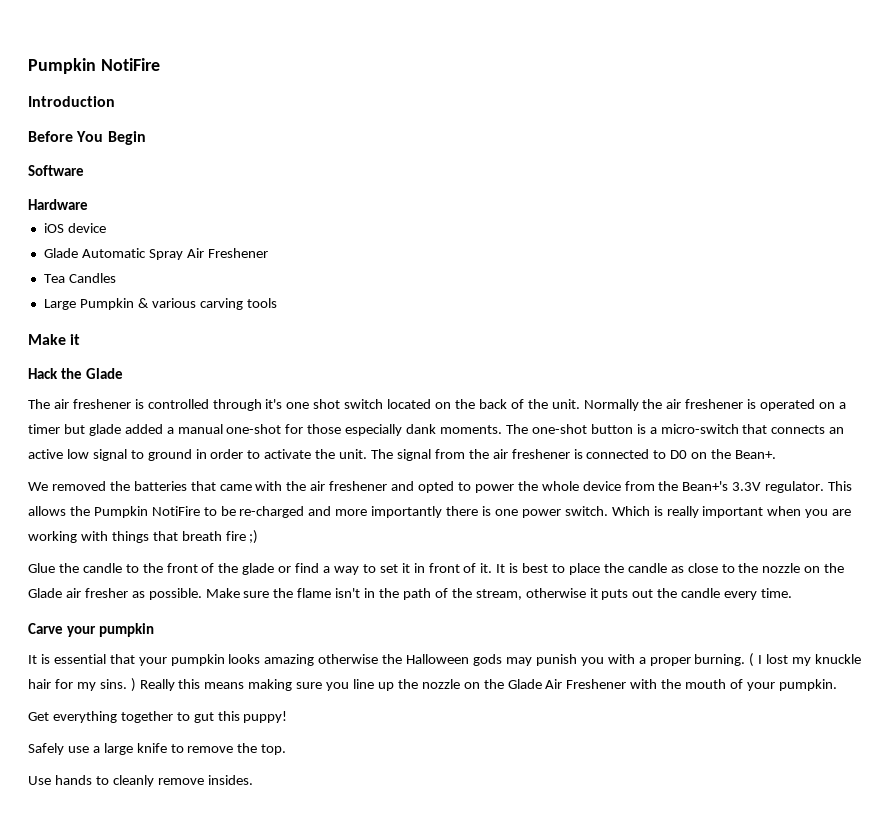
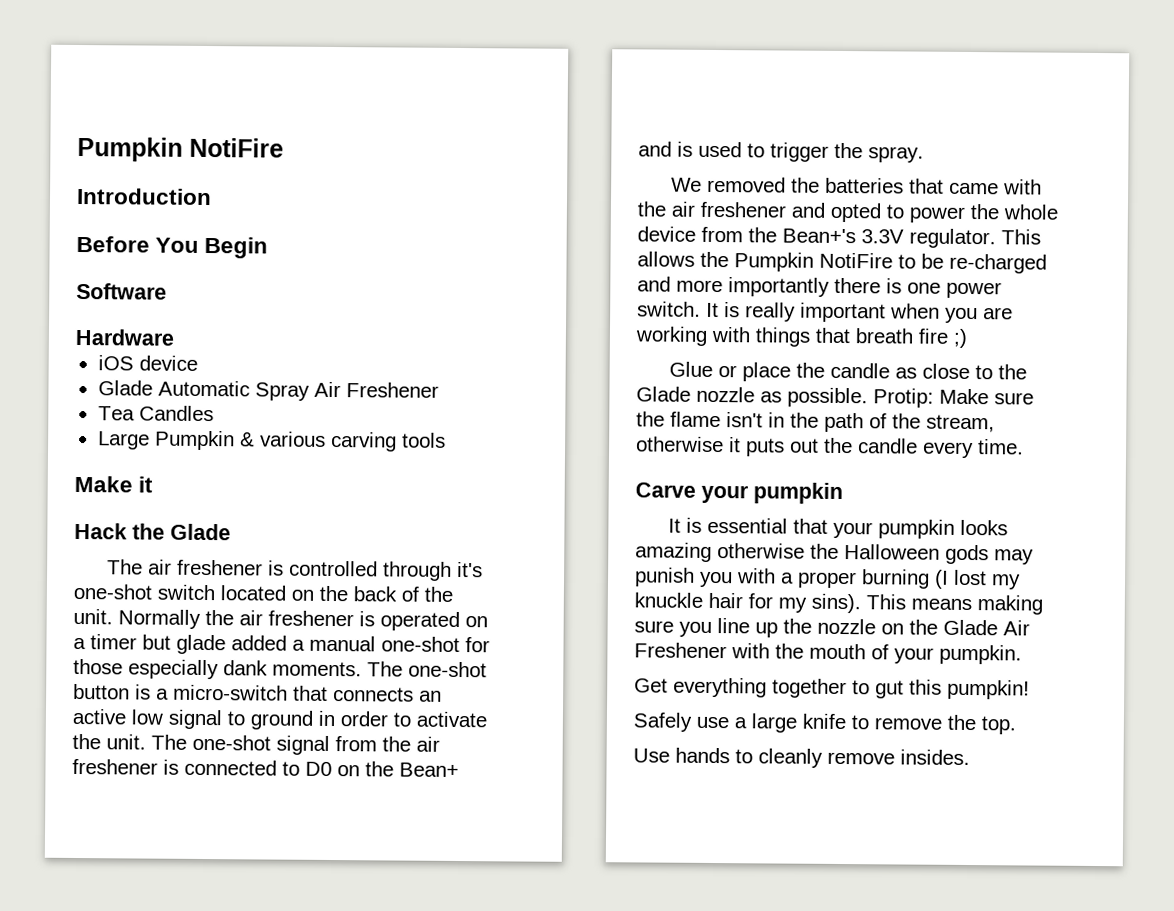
- The air freshener is controlled through it's one shot switch located on the back of the unit.
+ The air freshener is controlled through it's one-shot switch located on the back of the unit.
- The signal from the air freshener is connected to D0 on the Bean+.
+ The one-shot signal from the air freshener is connected to D0 on the Bean+ and is used to trigger the spray.
- Which is really important when you are working with things that breath fire ;)
+ It is really important when you are working with things that breath fire ;)
- Glue the candle to the front of the glade or find a way to set it in front of it. It is best to place the candle as close to the nozzle on the Glade air fresher as possible.
+ Glue or place the candle as close to the Glade nozzle as possible.
- Make sure the flame isn't in the path of the stream, otherwise it puts out the candle every time.
+ Protip: Make sure the flame isn't in the path of the stream, otherwise it puts out the candle every time.
- It is essential that your pumpkin looks amazing otherwise the Halloween gods may punish you with a proper burning. ( I lost my knuckle hair for my sins. ) Really this means making sure you line up the nozzle on the Glade Air Freshener with the mouth of your pumpkin.
+ It is essential that your pumpkin looks amazing otherwise the Halloween gods may punish you with a proper burning (I lost my knuckle hair for my sins). This means making sure you line up the nozzle on the Glade Air Freshener with the mouth of your pumpkin.
- Get everything together to gut this puppy!
+ Get everything together to gut this pumpkin!

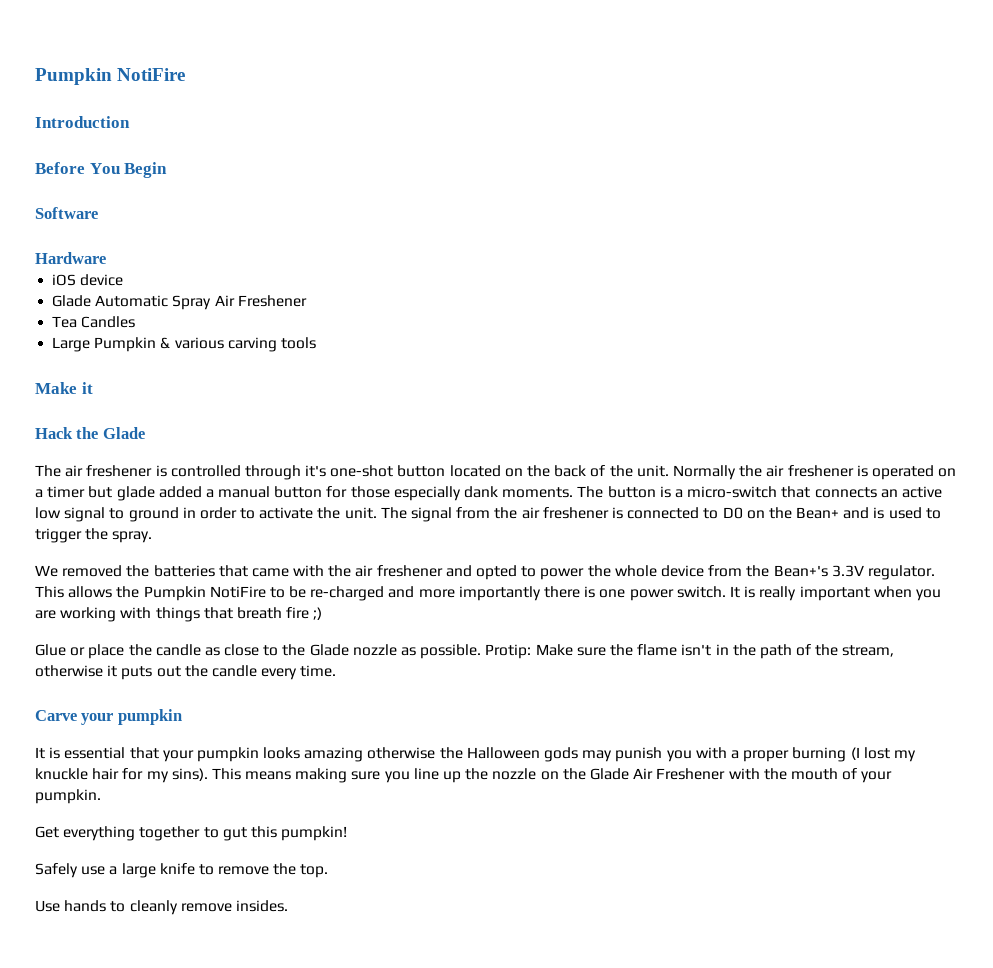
- The air freshener is controlled through it's one-shot switch located on the back of the unit.
+ The air freshener is controlled through it's one-shot button located on the back of the unit.
- Normally the air freshener is operated on a timer but glade added a manual one-shot for those especially dank moments.
+ Normally the air freshener is operated on a timer but glade added a manual button for those especially dank moments.
- The one-shot button is a micro-switch that connects an active low signal to ground in order to activate the unit.
+ The button is a micro-switch that connects an active low signal to ground in order to activate the unit.
- The one-shot signal from the air freshener is connected to D0 on the Bean+ and is used to trigger the spray.
+ The signal from the air freshener is connected to D0 on the Bean+ and is used to trigger the spray.

